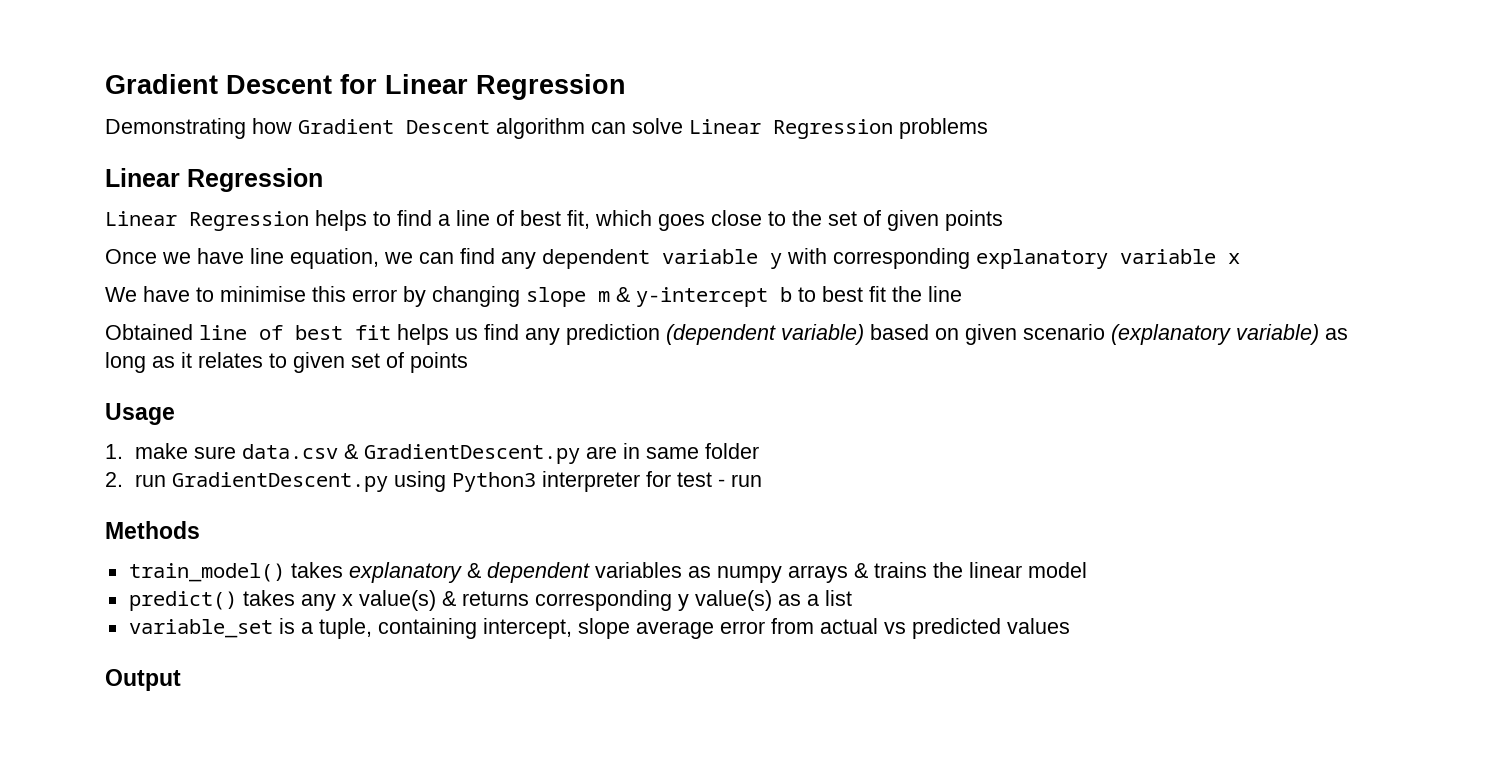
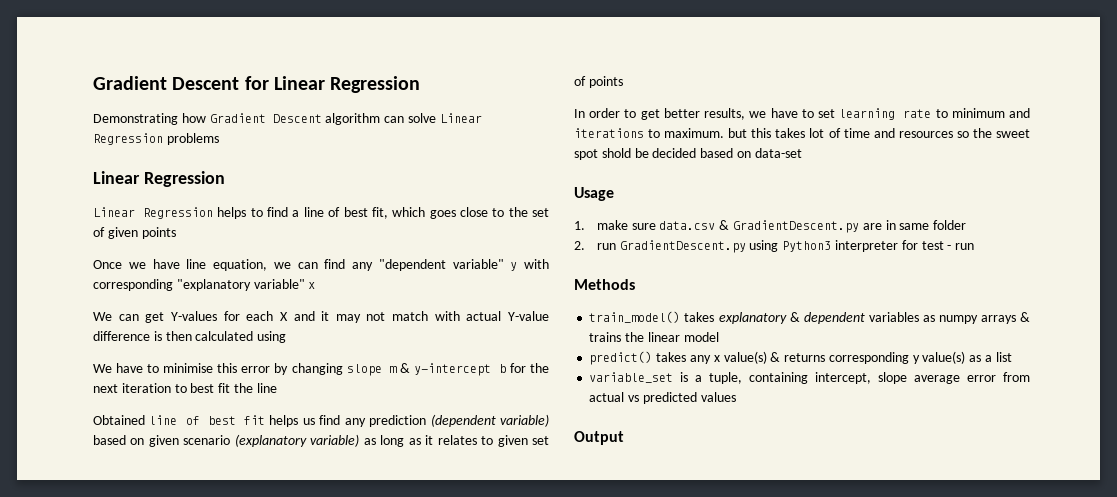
- Once we have line equation, we can find any dependent variable y with corresponding explanatory variable x
+ Once we have line equation, we can find any "dependent variable" y with corresponding "explanatory variable" x
+ We can get Y-values for each X and it may not match with actual Y-value difference is then calculated using
- We have to minimise this error by changing slope m & y-intercept b to best fit the line
+ We have to minimise this error by changing slope m & y-intercept b for the next iteration to best fit the line
+ In order to get better results, we have to set learning rate to minimum and iterations to maximum. but this takes lot of time and resources so the sweet spot shold be decided based on data-set

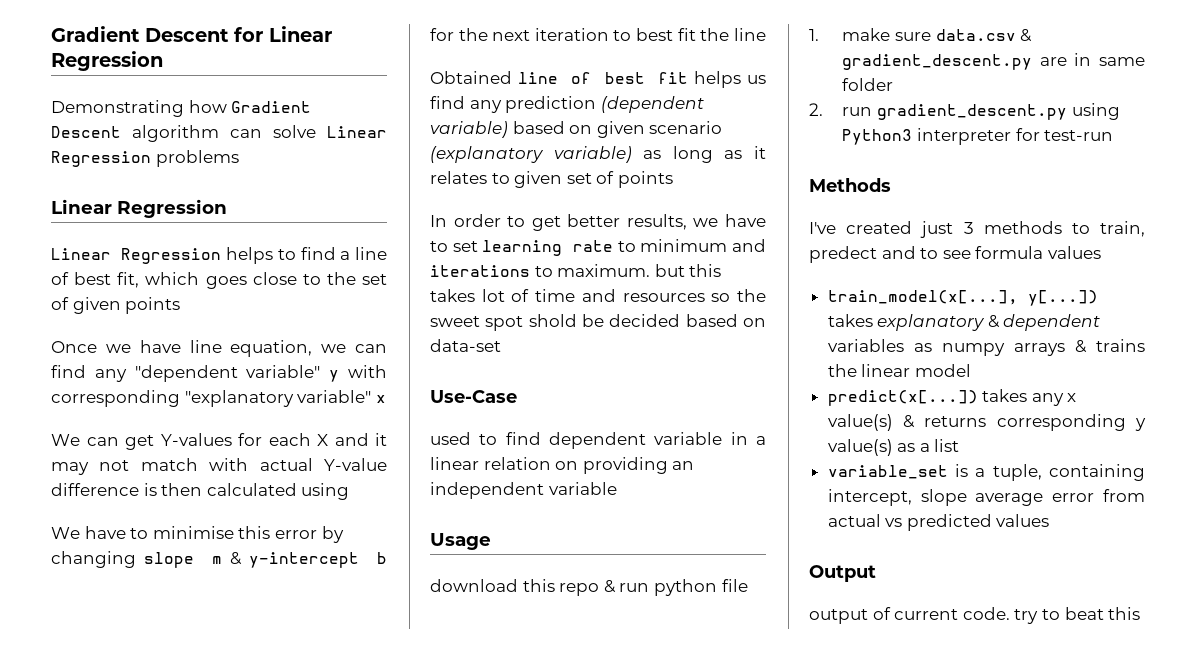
+ Use-Case
+ used to find dependent variable in a linear relation on providing an independent variable
  Usage
+ download this repo & run python file
- 1. make sure data.csv & GradientDescent.py are in same folder
+ 1. make sure data.csv & gradient_descent.py are in same folder
- 2. run GradientDescent.py using Python3 interpreter for test - run
+ 2. run gradient_descent.py using Python3 interpreter for test-run
  Methods
- train_model() takes explanatory & dependent variables as numpy arrays & trains the linear model
+ I've created just 3 methods to train, predect and to see formula values
+ train_model(x[...], y[...]) takes explanatory & dependent variables as numpy arrays & trains the linear model
- predict() takes any x value(s) & returns corresponding y value(s) as a list
+ predict(x[...]) takes any x value(s) & returns corresponding y value(s) as a list
+ output of current code. try to beat this

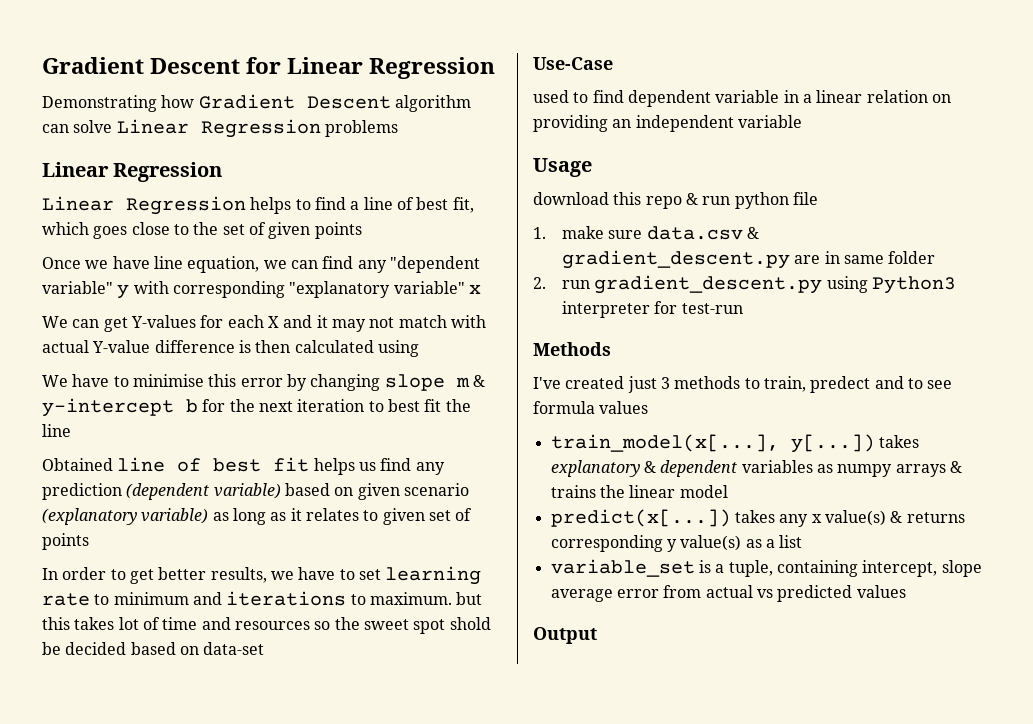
- output of current code. try to beat this

